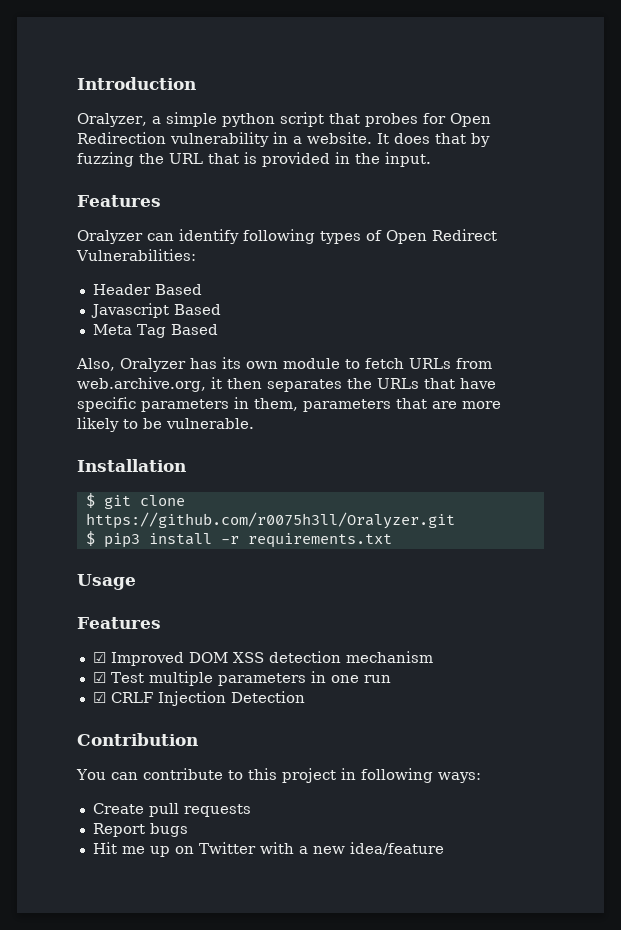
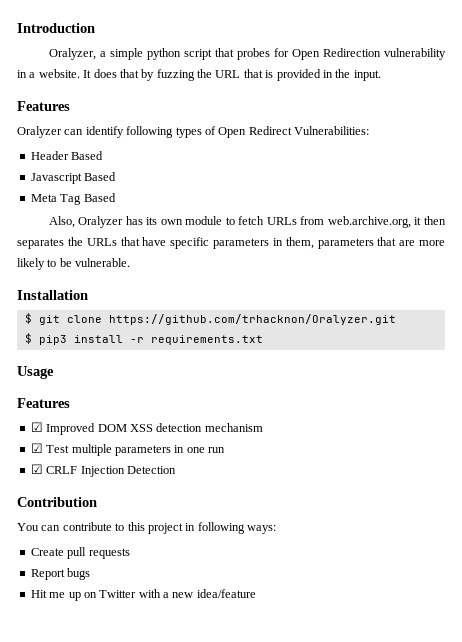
- $ git clone https://github.com/r0075h3ll/Oralyzer.git
+ $ git clone https://github.com/trhacknon/Oralyzer.git

